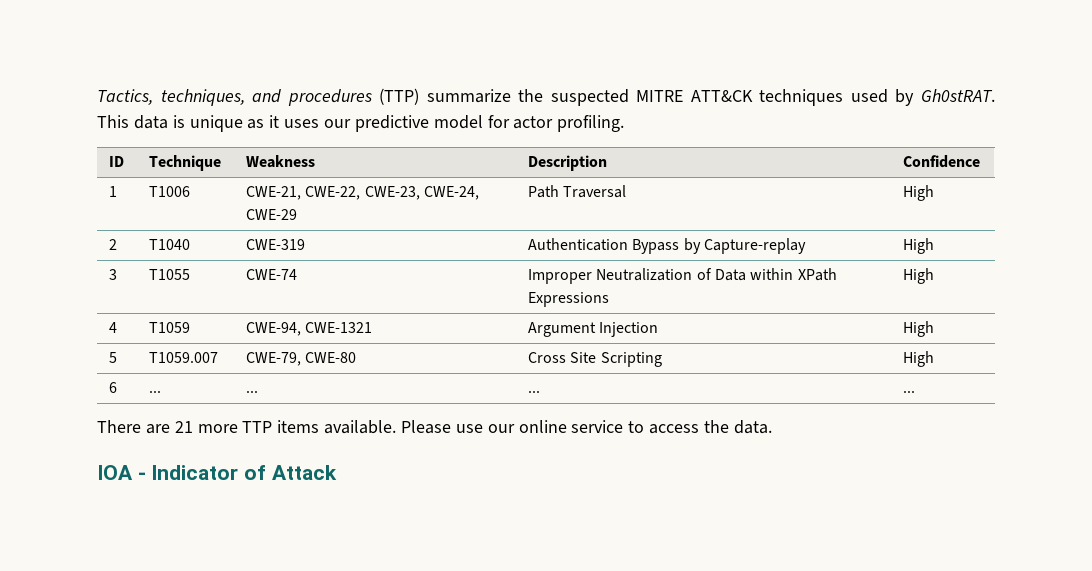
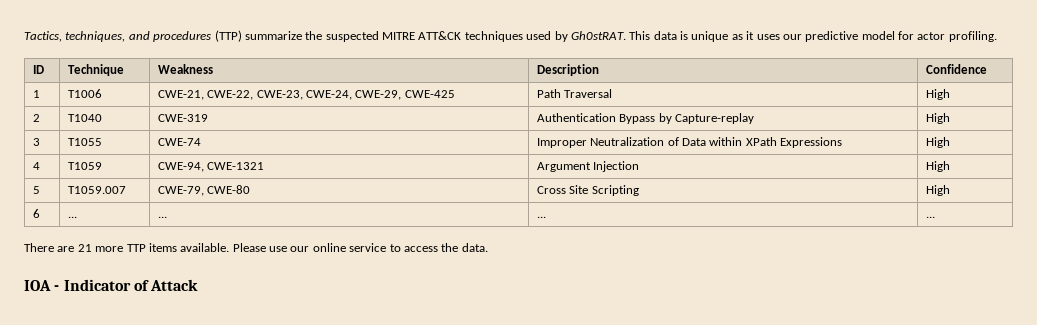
- 1 | T1006 | CWE-21, CWE-22, CWE-23, CWE-24, CWE-29 | Path Traversal | High
+ 1 | T1006 | CWE-21, CWE-22, CWE-23, CWE-24, CWE-29, CWE-425 | Path Traversal | High

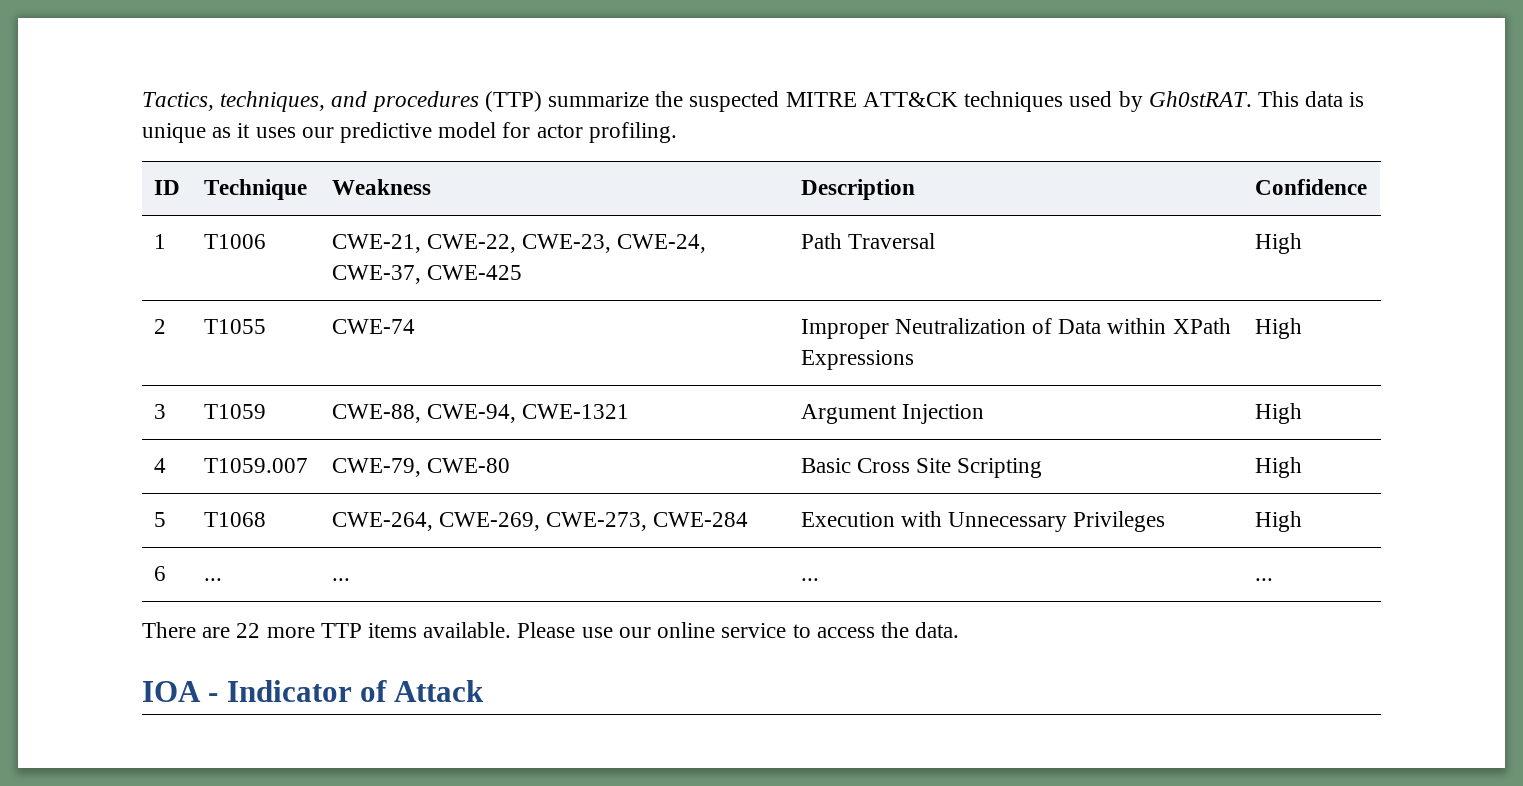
- 1 | T1006 | CWE-21, CWE-22, CWE-23, CWE-24, CWE-29, CWE-425 | Path Traversal | High
+ 1 | T1006 | CWE-21, CWE-22, CWE-23, CWE-24, CWE-37, CWE-425 | Path Traversal | High
- 2 | T1040 | CWE-319 | Authentication Bypass by Capture-replay | High
- 3 | T1055 | CWE-74 | Improper Neutralization of Data within XPath Expressions | High
+ 2 | T1055 | CWE-74 | Improper Neutralization of Data within XPath Expressions | High
- 4 | T1059 | CWE-94, CWE-1321 | Argument Injection | High
+ 3 | T1059 | CWE-88, CWE-94, CWE-1321 | Argument Injection | High
- 5 | T1059.007 | CWE-79, CWE-80 | Cross Site Scripting | High
+ 4 | T1059.007 | CWE-79, CWE-80 | Basic Cross Site Scripting | High
+ 5 | T1068 | CWE-264, CWE-269, CWE-273, CWE-284 | Execution with Unnecessary Privileges | High
- There are 21 more TTP items available.
+ There are 22 more TTP items available.

